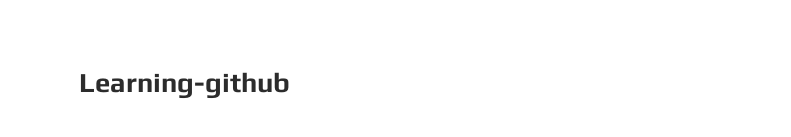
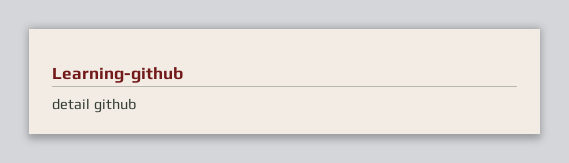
+ detail github

